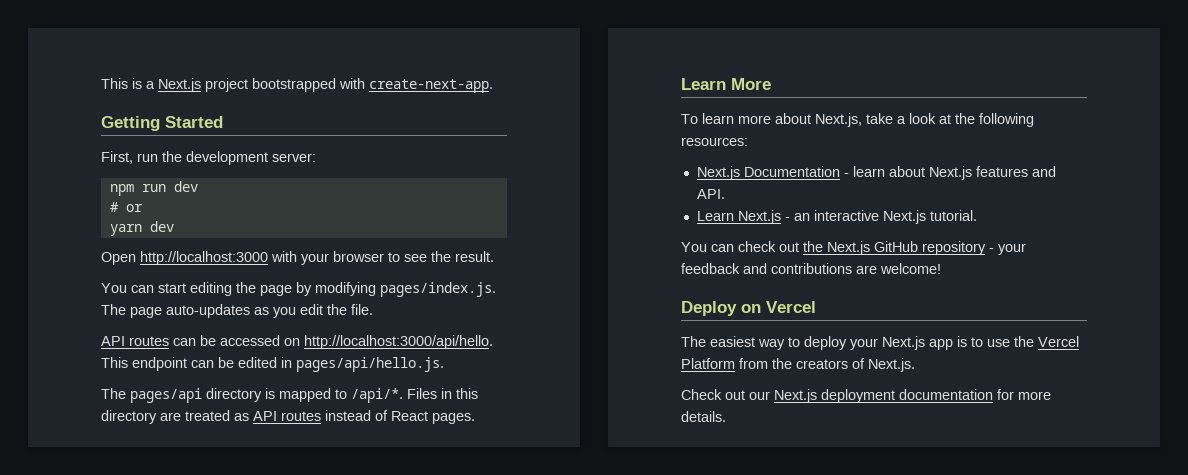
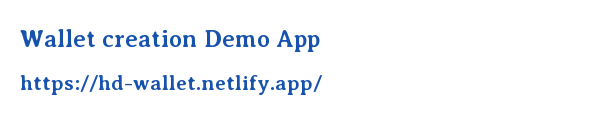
- This is a Next.js project bootstrapped with create-next-app.
- Getting Started
- First, run the development server:
- npm run dev
- # or
- yarn dev
- Open http://localhost:3000 with your browser to see the result.
- You can start editing the page by modifying pages/index.js. The page auto-updates as you edit the file.
- API routes can be accessed on http://localhost:3000/api/hello. This endpoint can be edited in pages/api/hello.js.
- The pages/api directory is mapped to /api/*. Files in this directory are treated as API routes instead of React pages.
- Learn More
- To learn more about Next.js, take a look at the following resources:
- Next.js Documentation - learn about Next.js features and API.
- Learn Next.js - an interactive Next.js tutorial.
- You can check out the Next.js GitHub repository - your feedback and contributions are welcome!
- Deploy on Vercel
- The easiest way to deploy your Next.js app is to use the Vercel Platform from the creators of Next.js.
- Check out our Next.js deployment documentation for more details.
+ Wallet creation Demo App
+ https://hd-wallet.netlify.app/

